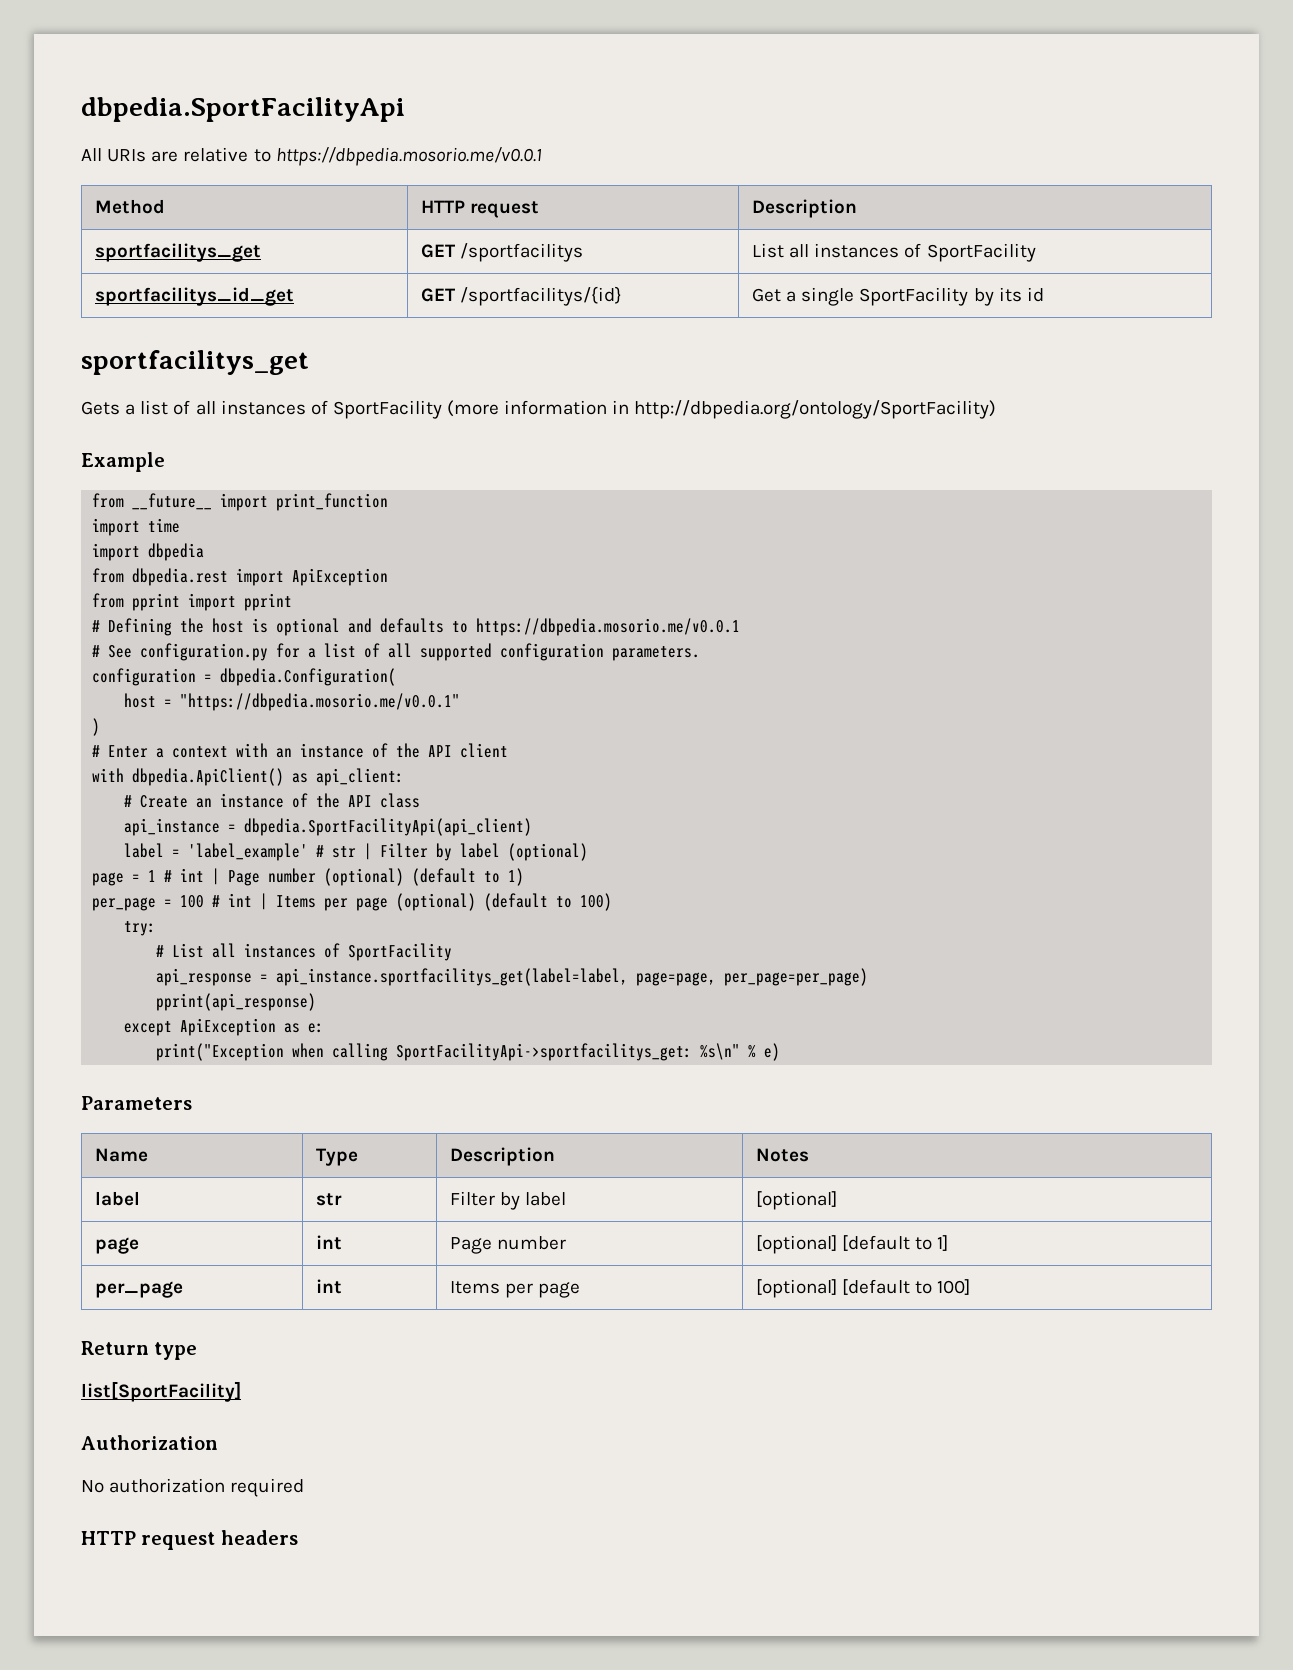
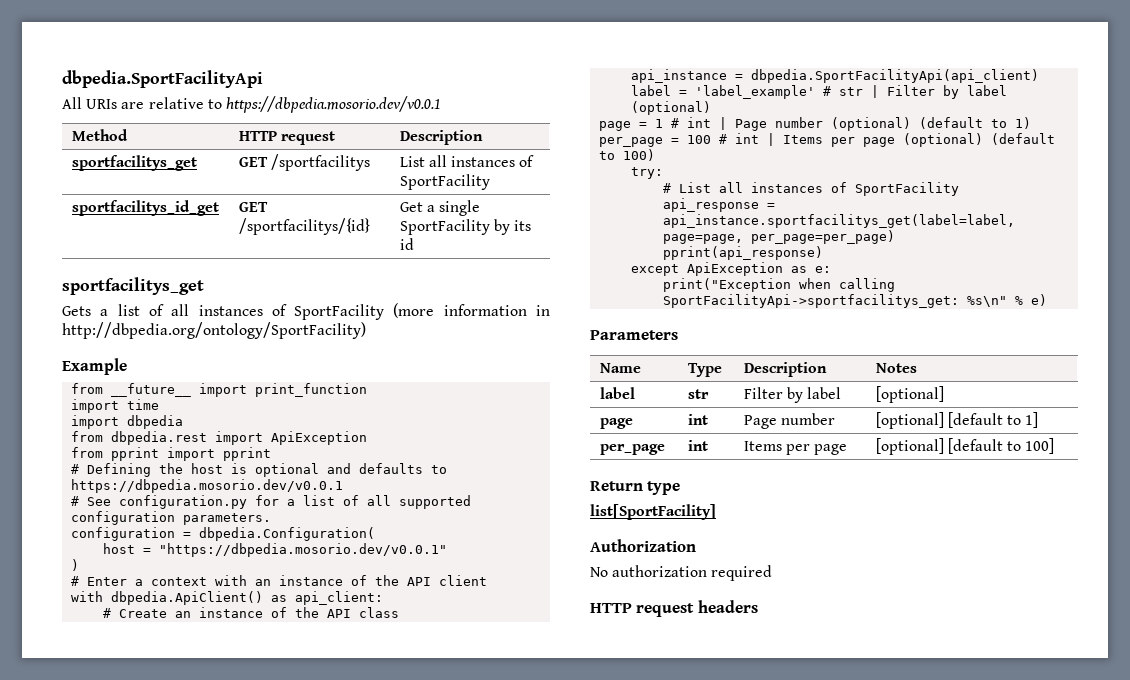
- All URIs are relative to https://dbpedia.mosorio.me/v0.0.1
+ All URIs are relative to https://dbpedia.mosorio.dev/v0.0.1
- # Defining the host is optional and defaults to https://dbpedia.mosorio.me/v0.0.1
+ # Defining the host is optional and defaults to https://dbpedia.mosorio.dev/v0.0.1
- host = "https://dbpedia.mosorio.me/v0.0.1"
+ host = "https://dbpedia.mosorio.dev/v0.0.1"

